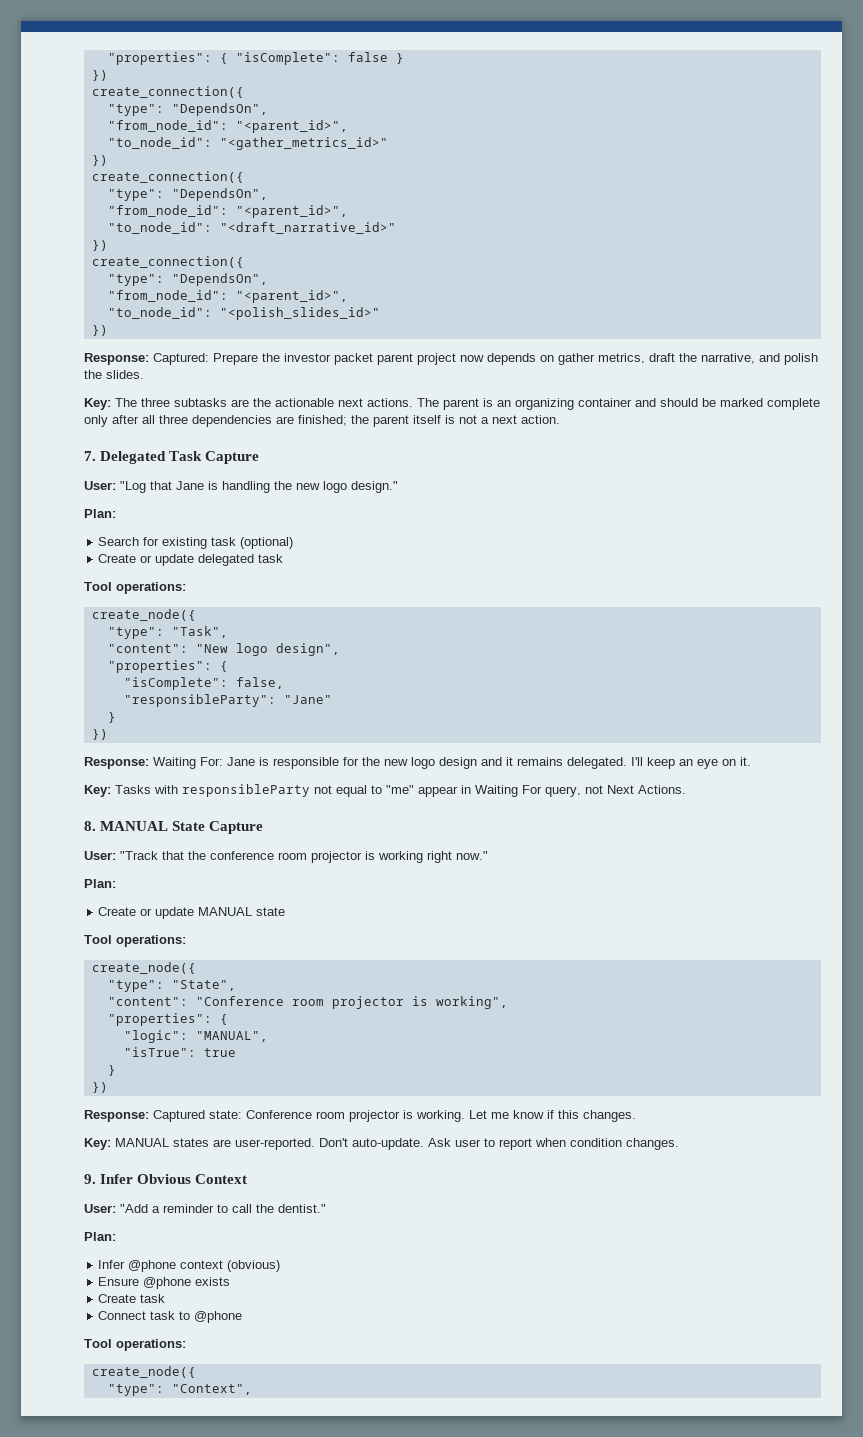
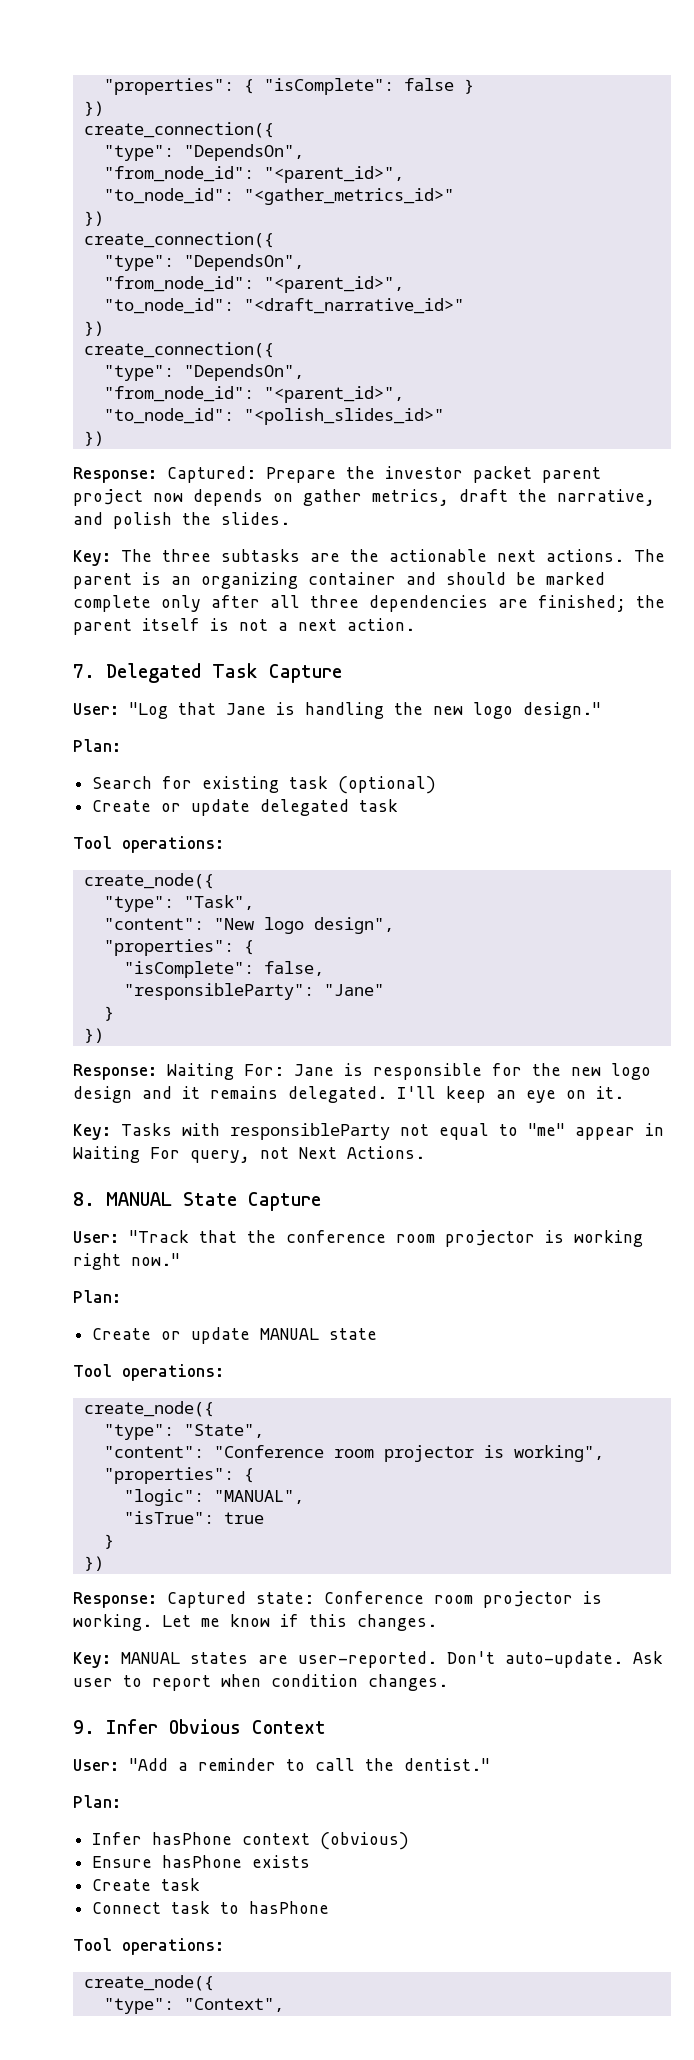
- Infer @phone context (obvious)
+ Infer hasPhone context (obvious)
- Ensure @phone exists
+ Ensure hasPhone exists
- Connect task to @phone
+ Connect task to hasPhone

